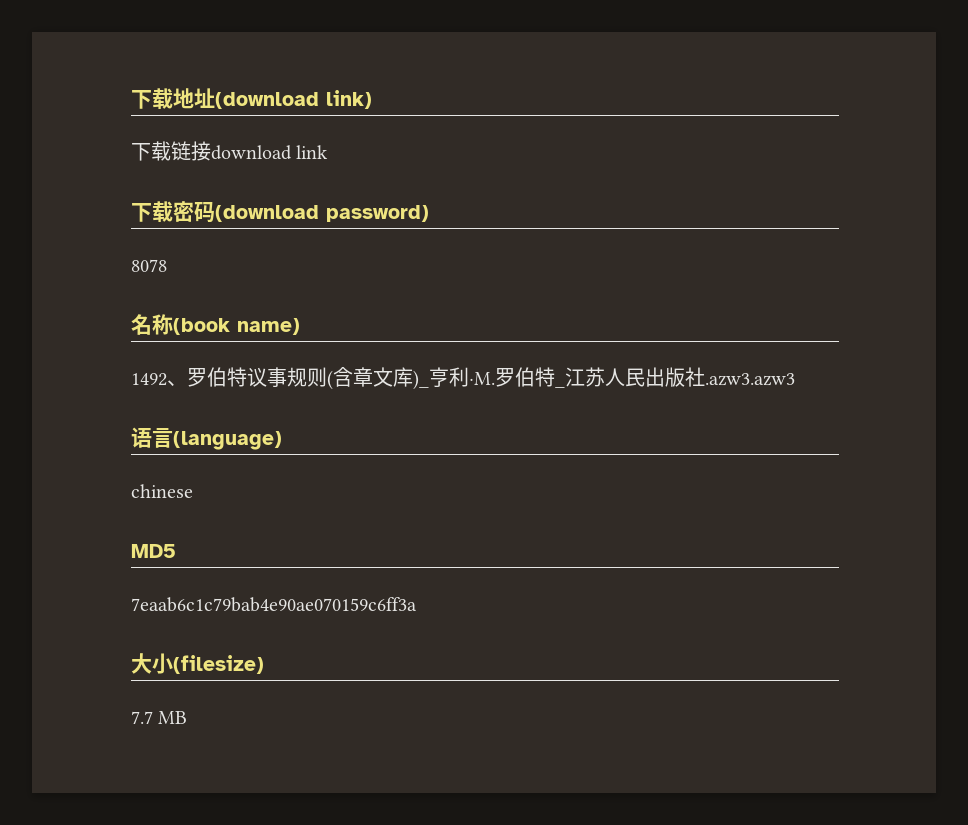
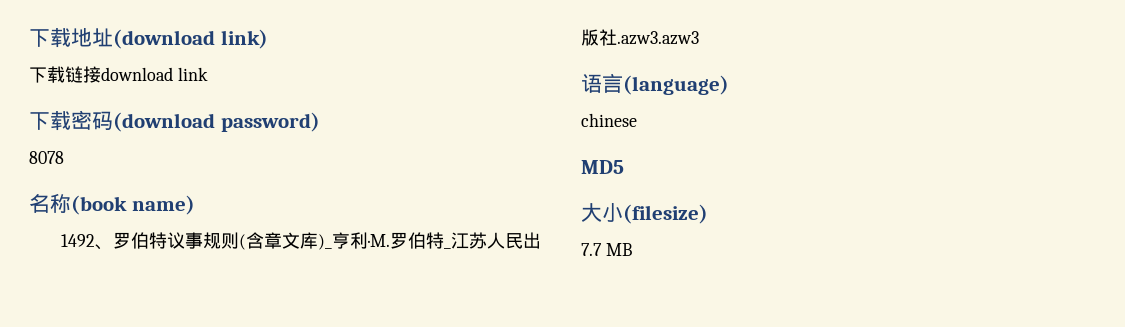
- 7eaab6c1c79bab4e90ae070159c6ff3a

